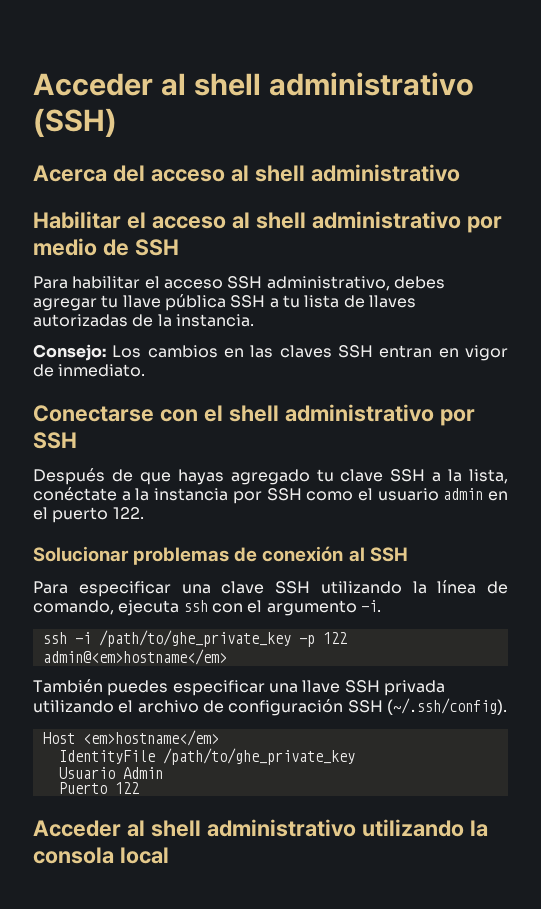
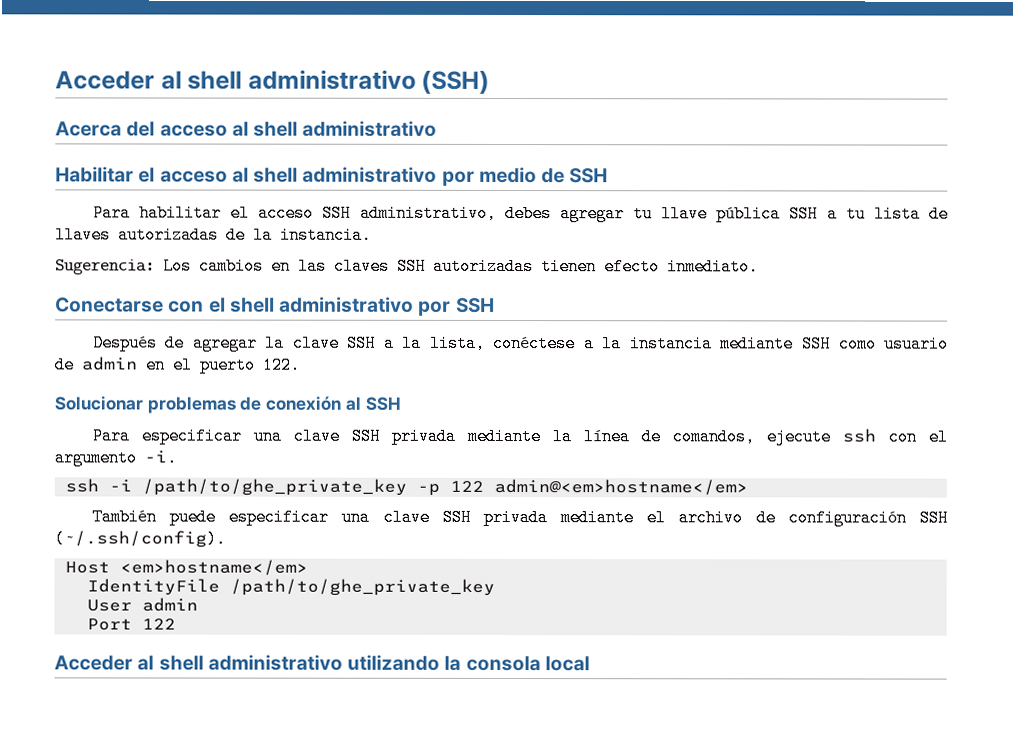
- Consejo: Los cambios en las claves SSH entran en vigor de inmediato.
+ Sugerencia: Los cambios en las claves SSH autorizadas tienen efecto inmediato.
- Después de que hayas agregado tu clave SSH a la lista, conéctate a la instancia por SSH como el usuario admin en el puerto 122.
+ Después de agregar la clave SSH a la lista, conéctese a la instancia mediante SSH como usuario de admin en el puerto 122.
- Para especificar una clave SSH utilizando la línea de comando, ejecuta ssh con el argumento -i.
+ Para especificar una clave SSH privada mediante la línea de comandos, ejecute ssh con el argumento -i.
- También puedes especificar una llave SSH privada utilizando el archivo de configuración SSH (~/.ssh/config).
+ También puede especificar una clave SSH privada mediante el archivo de configuración SSH (~/.ssh/config).
- Usuario Admin
- Puerto 122
+ User admin
+ Port 122

